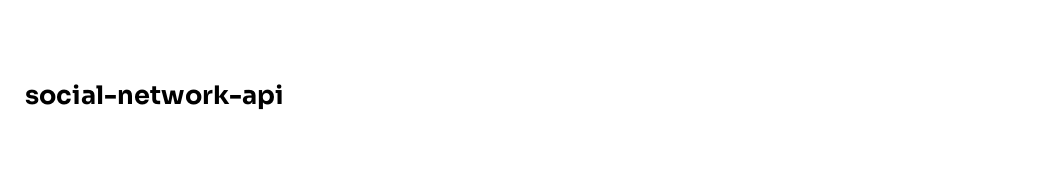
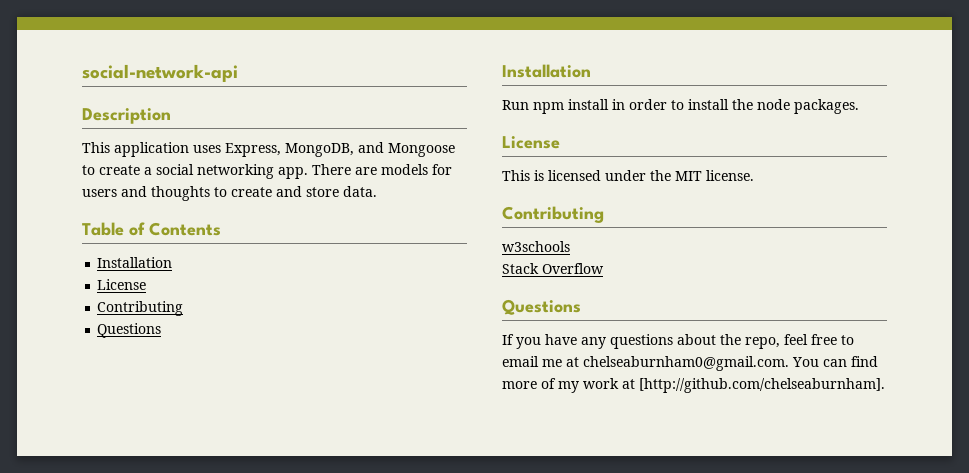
+ Description
+ This application uses Express, MongoDB, and Mongoose to create a social networking app. There are models for users and thoughts to create and store data.
+ Table of Contents
+ Installation
+ License
+ Contributing
+ Questions
+ Installation
+ Run npm install in order to install the node packages.
+ License
+ This is licensed under the MIT license.
+ Contributing
+ w3schools
+ Stack Overflow
+ Questions
+ If you have any questions about the repo, feel free to email me at chelseaburnham0@gmail.com. You can find more of my work at [http://github.com/chelseaburnham].

